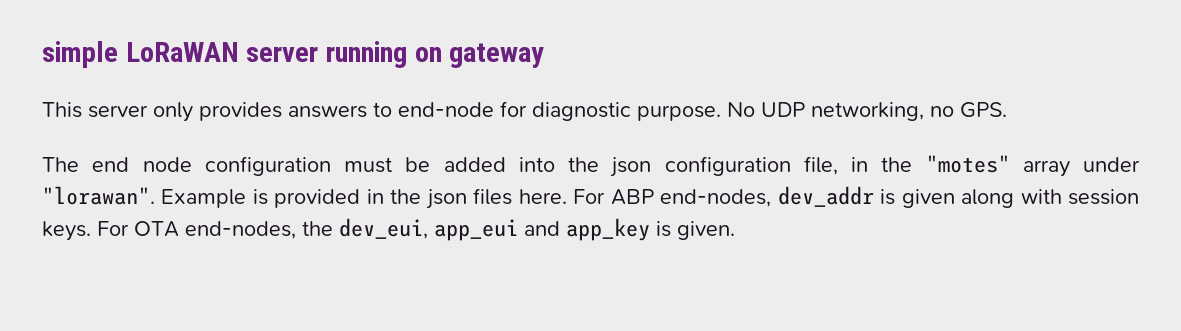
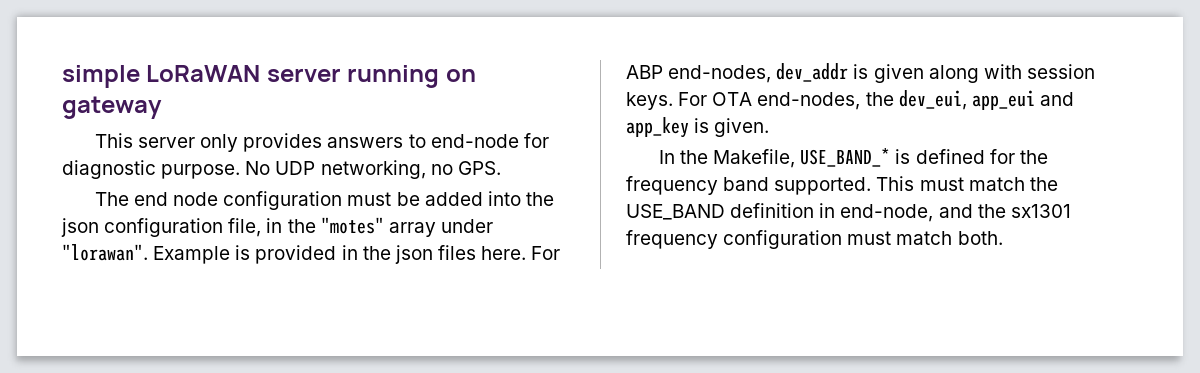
+ In the Makefile, USE_BAND_* is defined for the frequency band supported. This must match the USE_BAND definition in end-node, and the sx1301 frequency configuration must match both.

